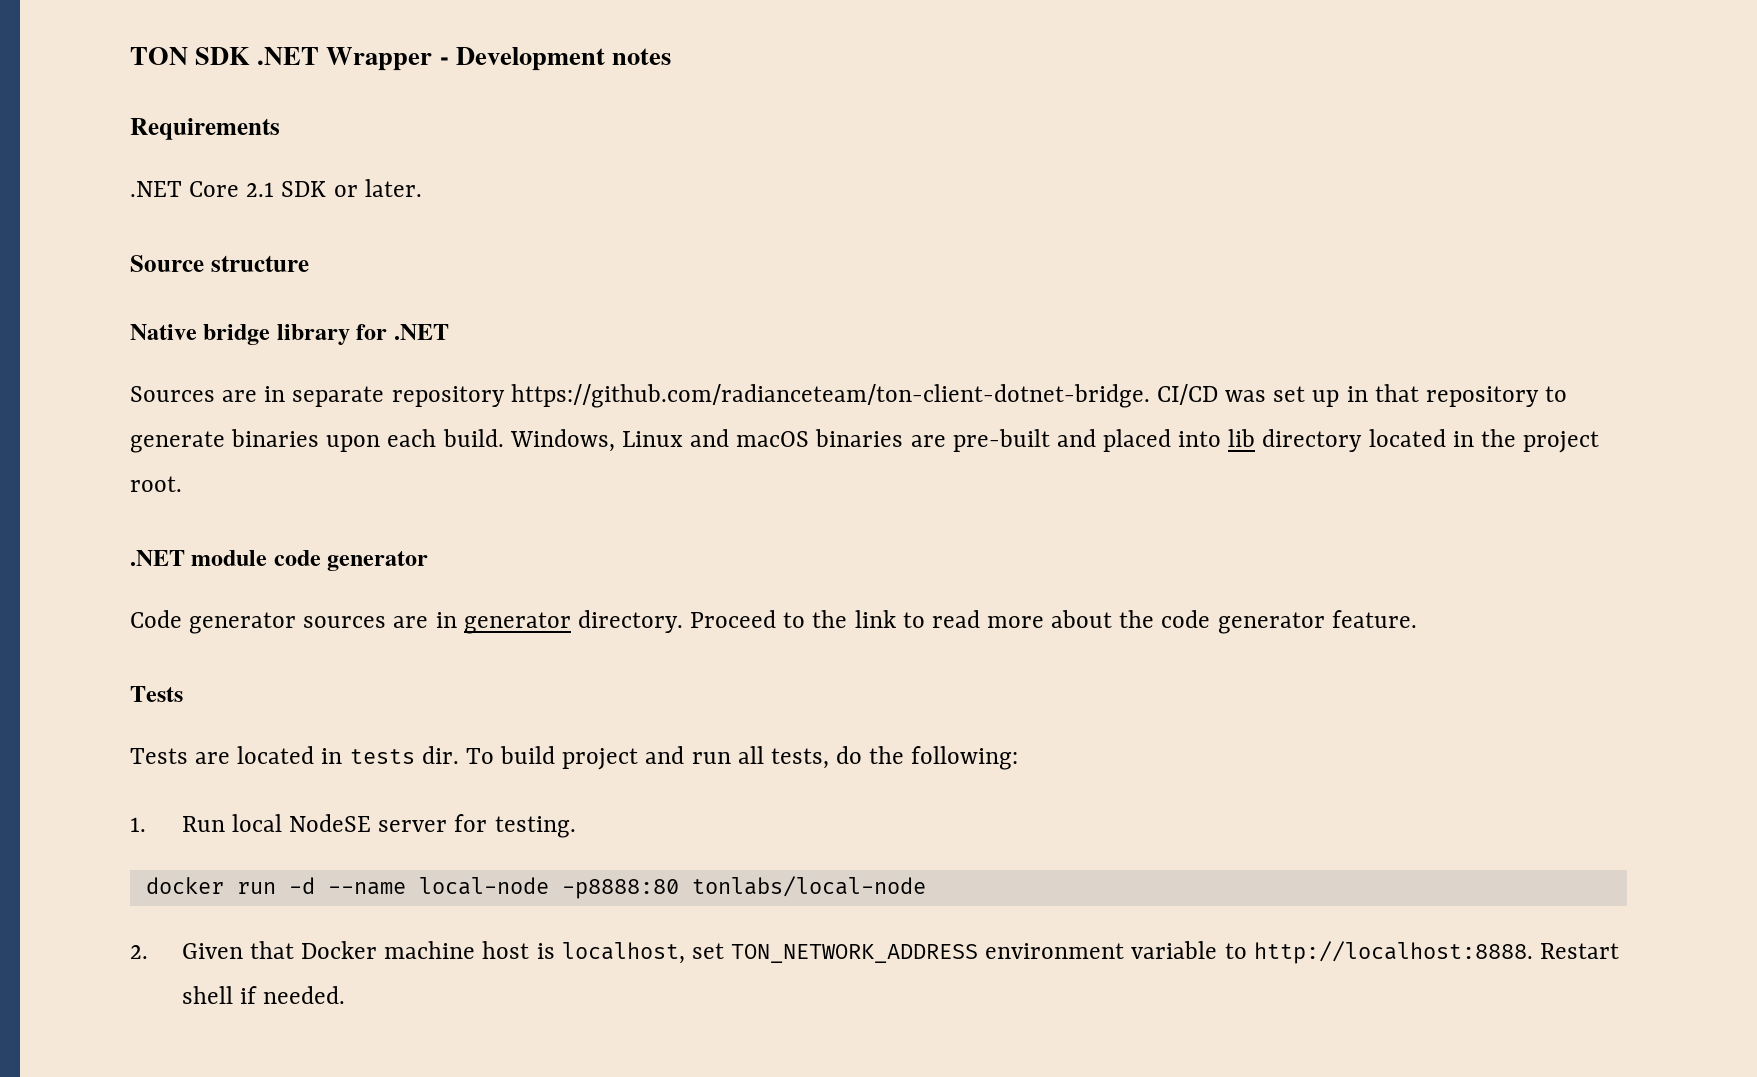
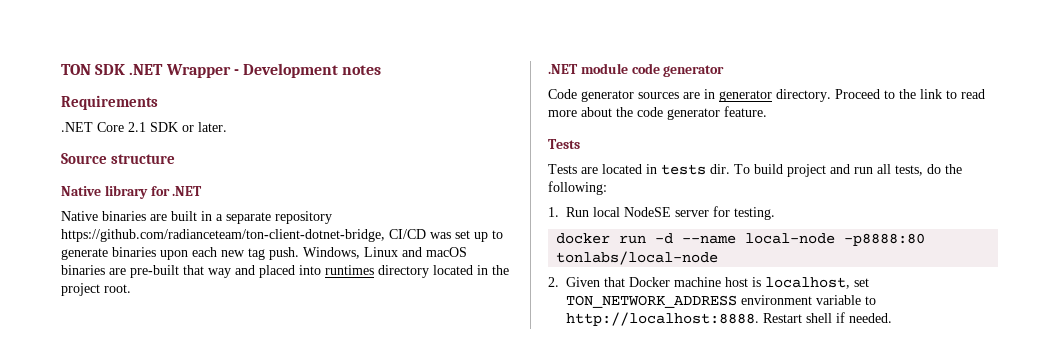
- Native bridge library for .NET
+ Native library for .NET
- Sources are in separate repository https://github.com/radianceteam/ton-client-dotnet-bridge. CI/CD was set up in that repository to generate binaries upon each build.
+ Native binaries are built in a separate repository https://github.com/radianceteam/ton-client-dotnet-bridge, CI/CD was set up to generate binaries upon each new tag push.
- Windows, Linux and macOS binaries are pre-built and placed into lib directory located in the project root.
+ Windows, Linux and macOS binaries are pre-built that way and placed into runtimes directory located in the project root.

